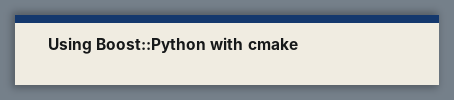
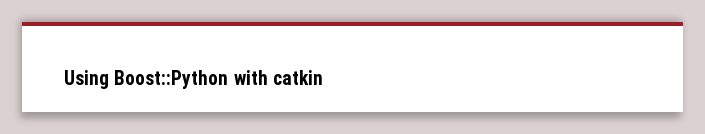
- Using Boost::Python with cmake
+ Using Boost::Python with catkin

